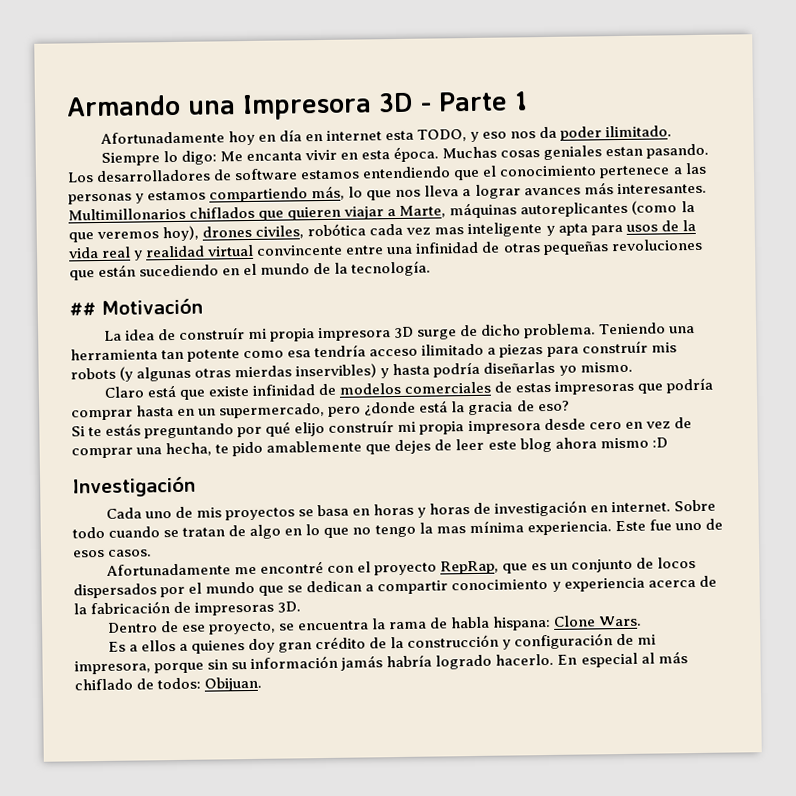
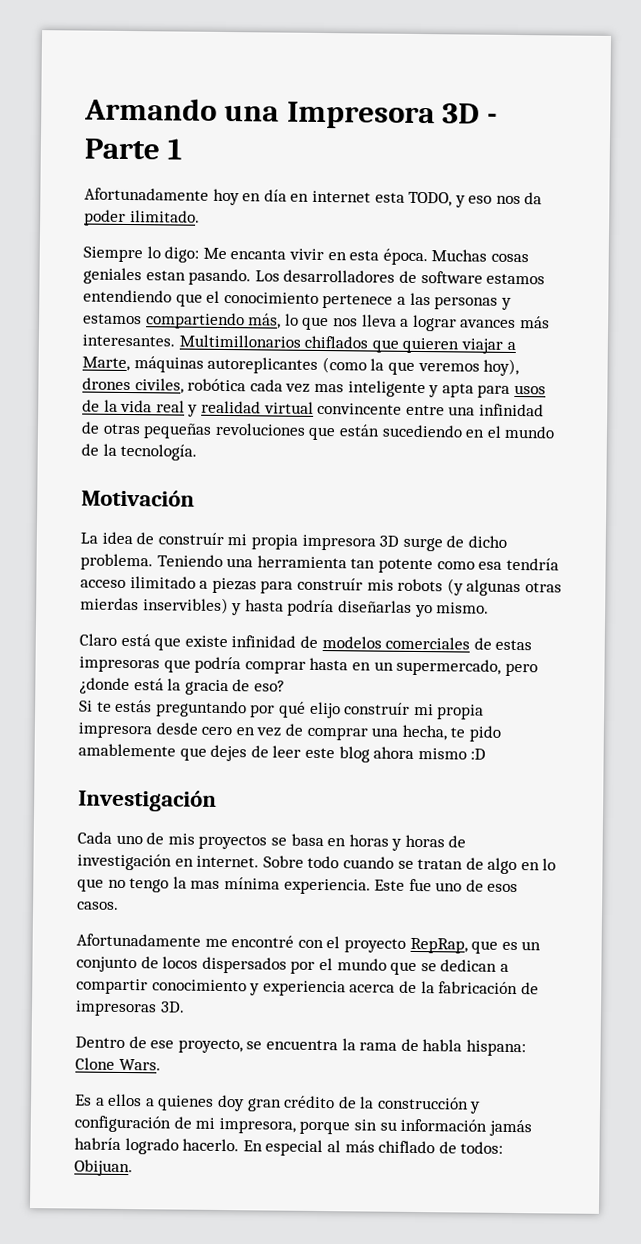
- ## Motivación
+ Motivación

